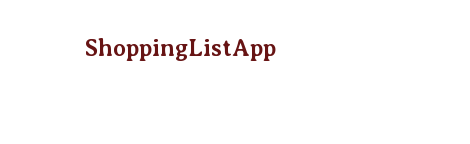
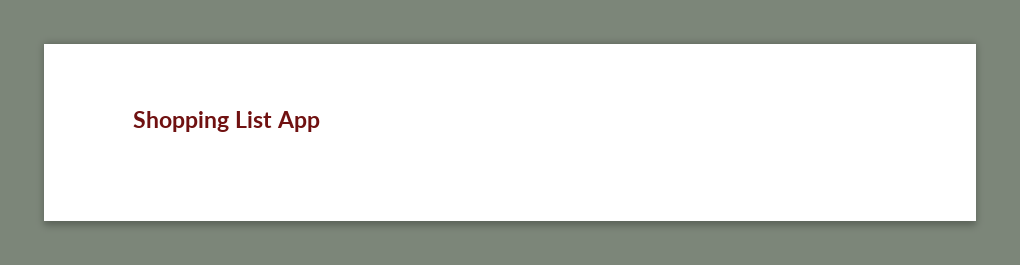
- ShoppingListApp
+ Shopping List App

